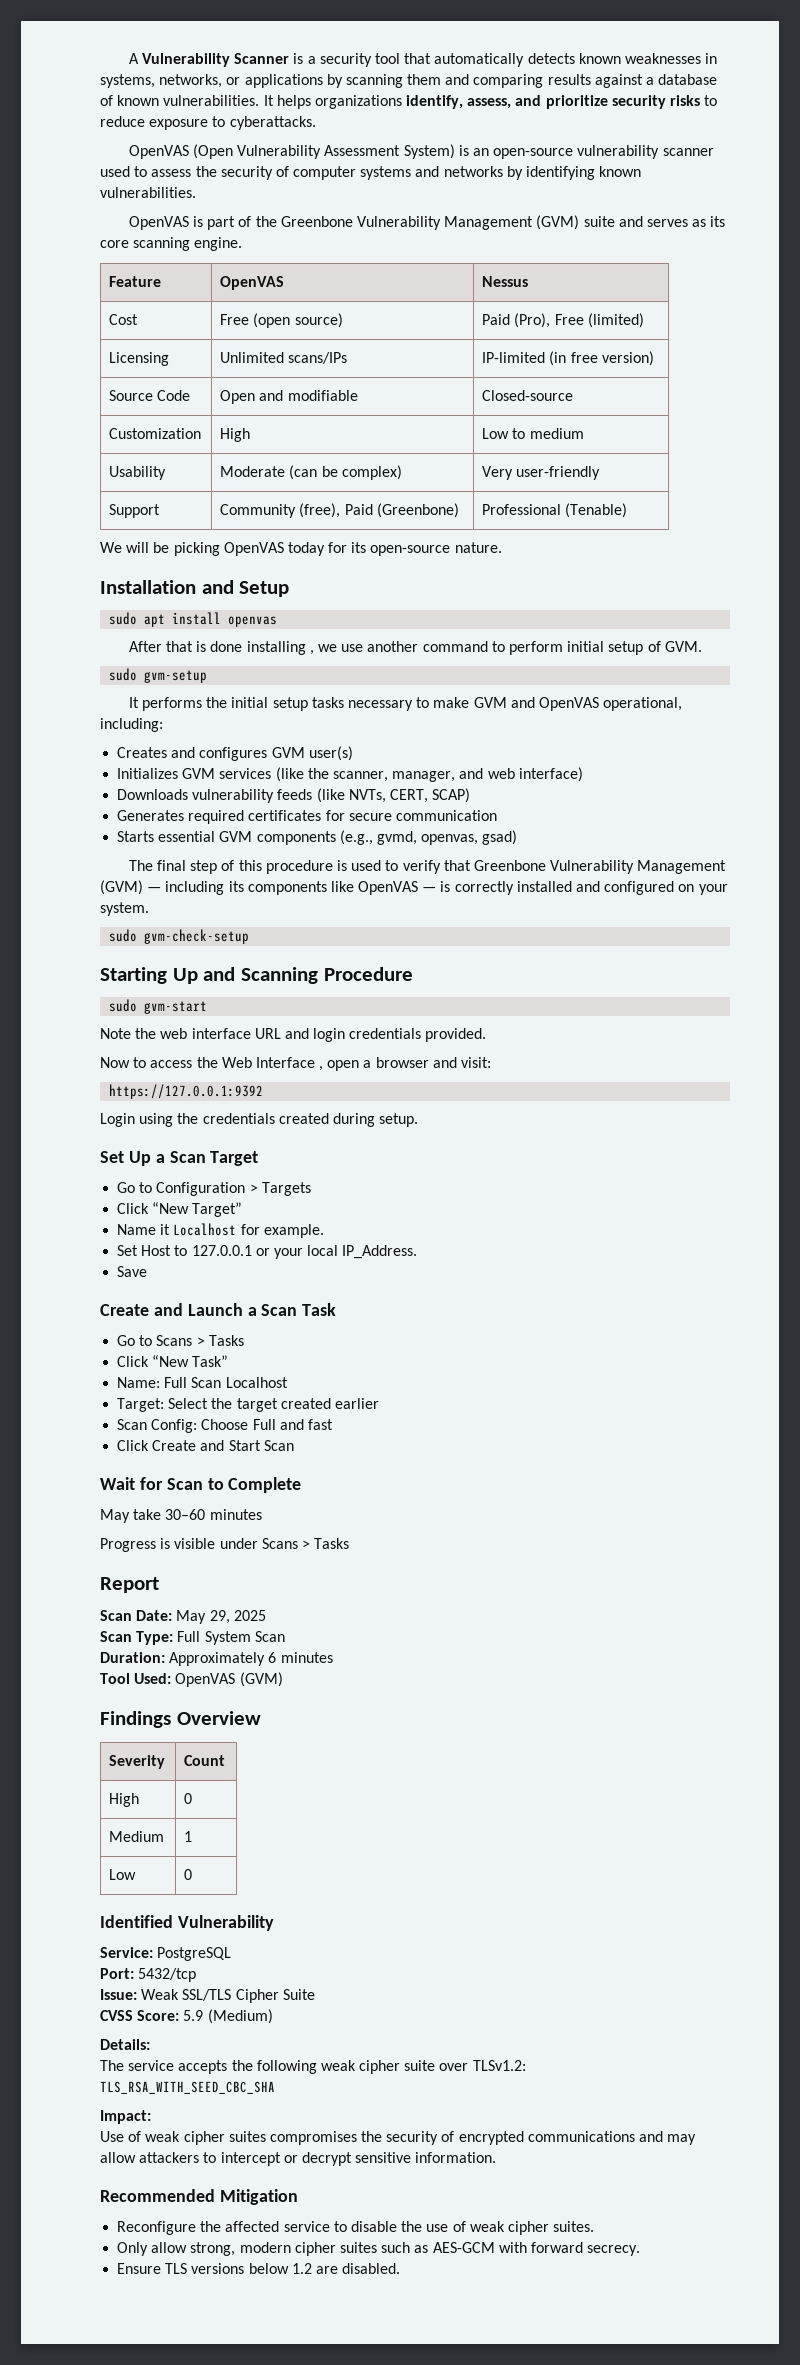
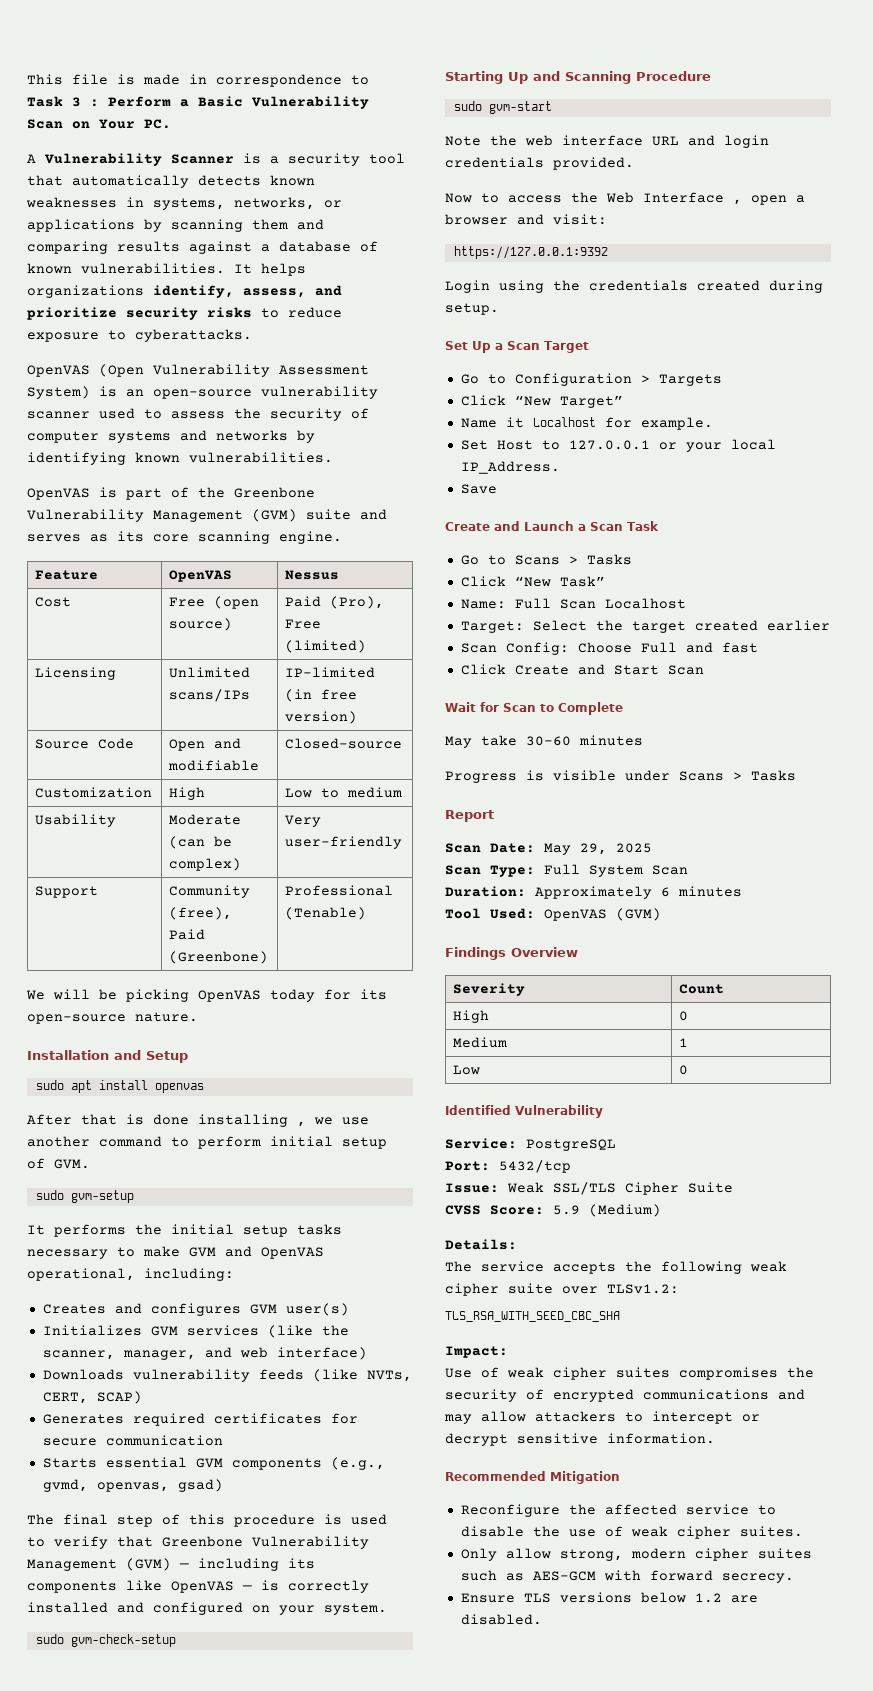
+ This file is made in correspondence to Task 3 : Perform a Basic Vulnerability Scan on Your PC.

